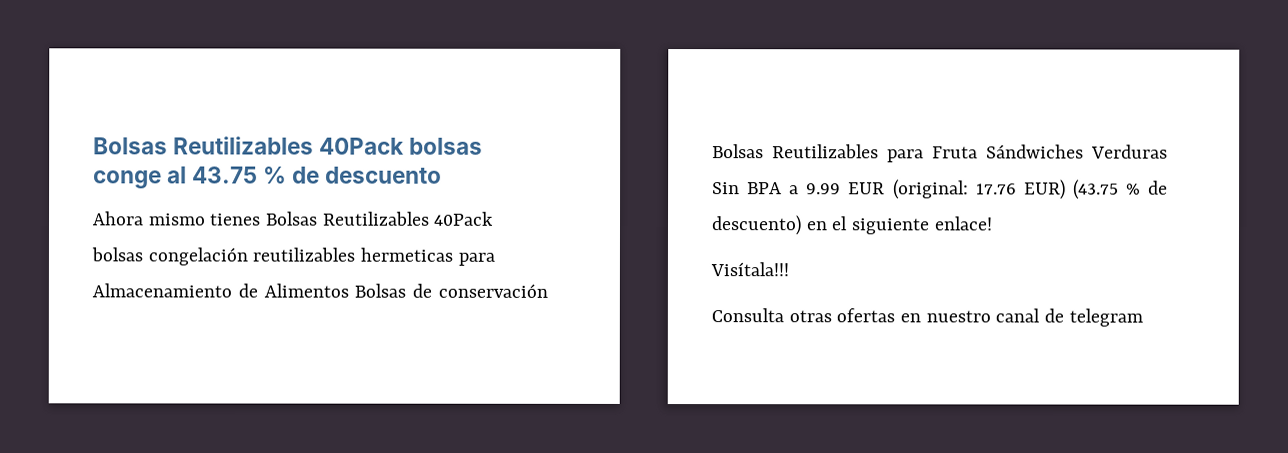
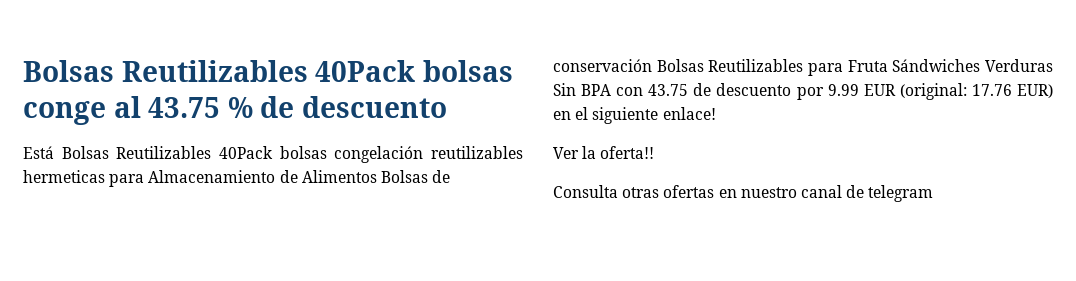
- Ahora mismo tienes Bolsas Reutilizables 40Pack bolsas congelación reutilizables hermeticas para Almacenamiento de Alimentos Bolsas de conservación Bolsas Reutilizables para Fruta Sándwiches Verduras Sin BPA a 9.99 EUR (original: 17.76 EUR) (43.75 % de descuento) en el siguiente enlace!
+ Está Bolsas Reutilizables 40Pack bolsas congelación reutilizables hermeticas para Almacenamiento de Alimentos Bolsas de conservación Bolsas Reutilizables para Fruta Sándwiches Verduras Sin BPA con 43.75 de descuento por 9.99 EUR (original: 17.76 EUR) en el siguiente enlace!
- Visítala!!!
+ Ver la oferta!!

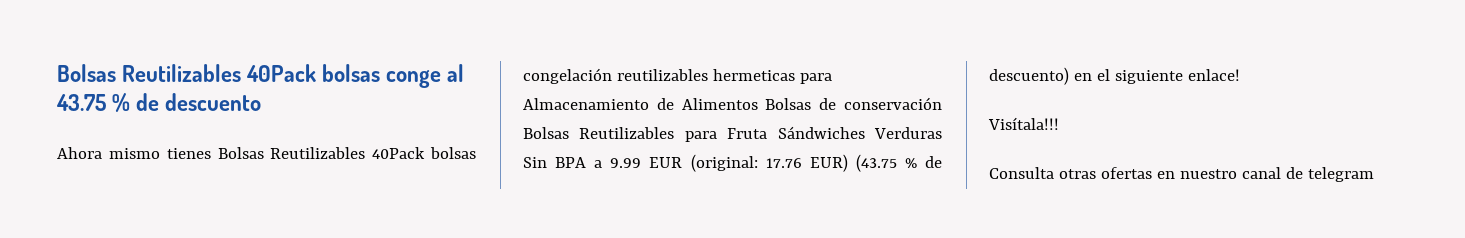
- Está Bolsas Reutilizables 40Pack bolsas congelación reutilizables hermeticas para Almacenamiento de Alimentos Bolsas de conservación Bolsas Reutilizables para Fruta Sándwiches Verduras Sin BPA con 43.75 de descuento por 9.99 EUR (original: 17.76 EUR) en el siguiente enlace!
+ Ahora mismo tienes Bolsas Reutilizables 40Pack bolsas congelación reutilizables hermeticas para Almacenamiento de Alimentos Bolsas de conservación Bolsas Reutilizables para Fruta Sándwiches Verduras Sin BPA a 9.99 EUR (original: 17.76 EUR) (43.75 % de descuento) en el siguiente enlace!
- Ver la oferta!!
+ Visítala!!!

